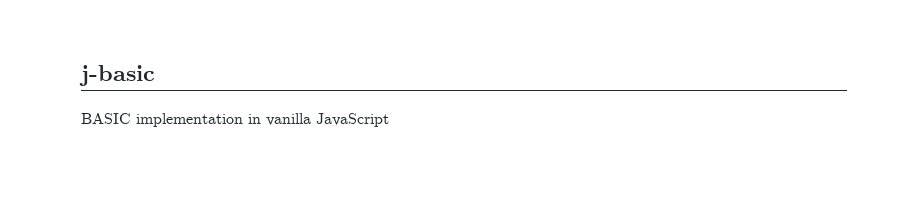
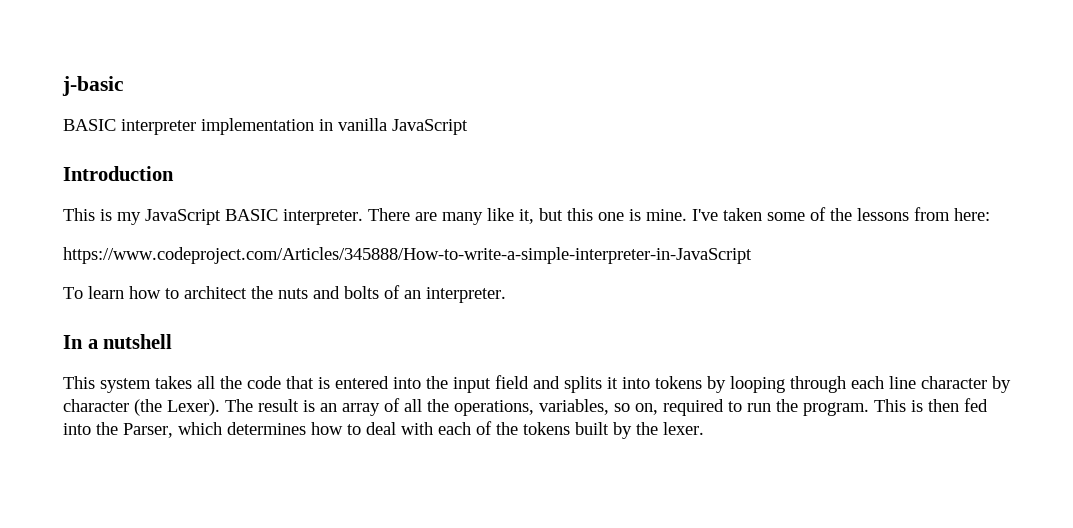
- BASIC implementation in vanilla JavaScript
+ BASIC interpreter implementation in vanilla JavaScript
+ Introduction
+ This is my JavaScript BASIC interpreter. There are many like it, but this one is mine. I've taken some of the lessons from here:
+ https://www.codeproject.com/Articles/345888/How-to-write-a-simple-interpreter-in-JavaScript
+ To learn how to architect the nuts and bolts of an interpreter.
+ In a nutshell
+ This system takes all the code that is entered into the input field and splits it into tokens by looping through each line character by character (the Lexer). The result is an array of all the operations, variables, so on, required to run the program. This is then fed into the Parser, which determines how to deal with each of the tokens built by the lexer.

